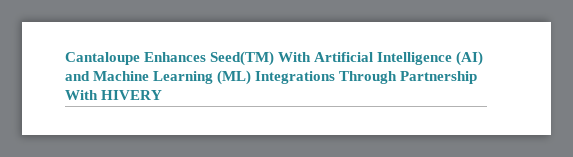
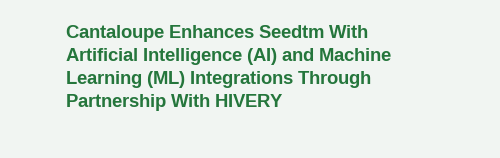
- Cantaloupe Enhances Seed(TM) With Artificial Intelligence (AI) and Machine Learning (ML) Integrations Through Partnership With HIVERY
+ Cantaloupe Enhances Seedtm With Artificial Intelligence (AI) and Machine Learning (ML) Integrations Through Partnership With HIVERY

